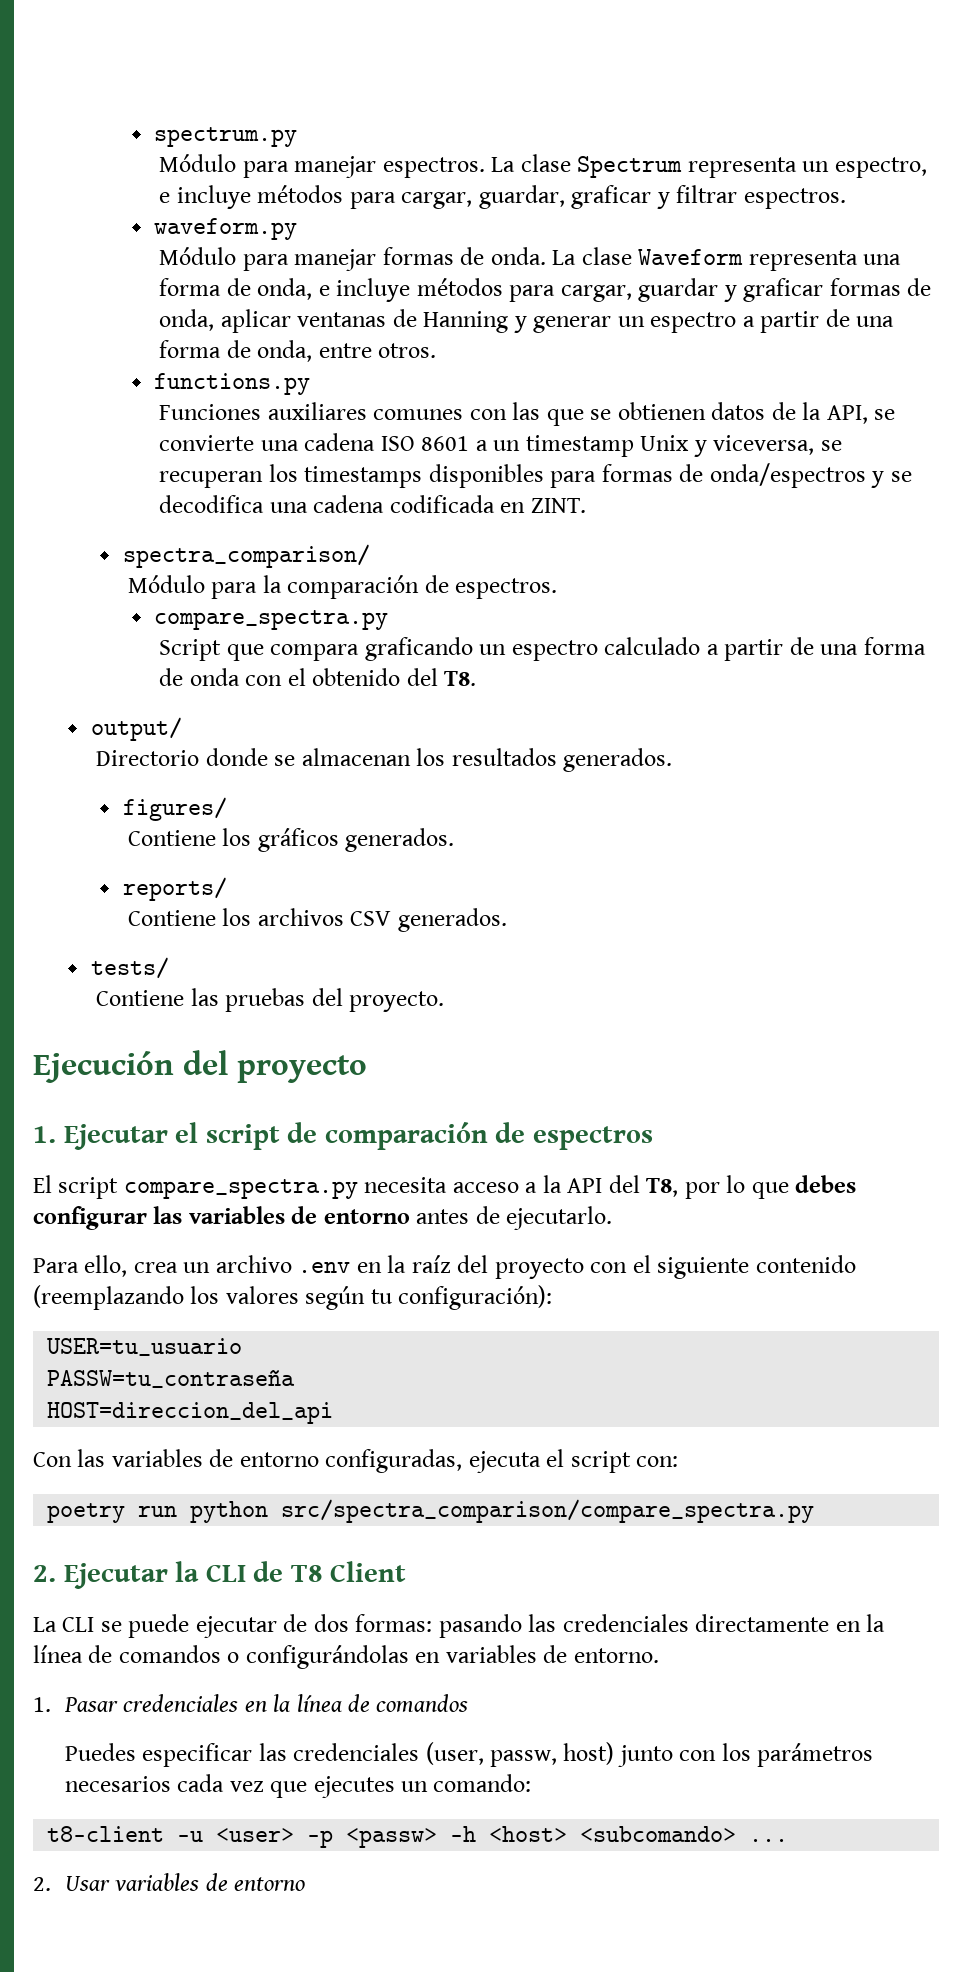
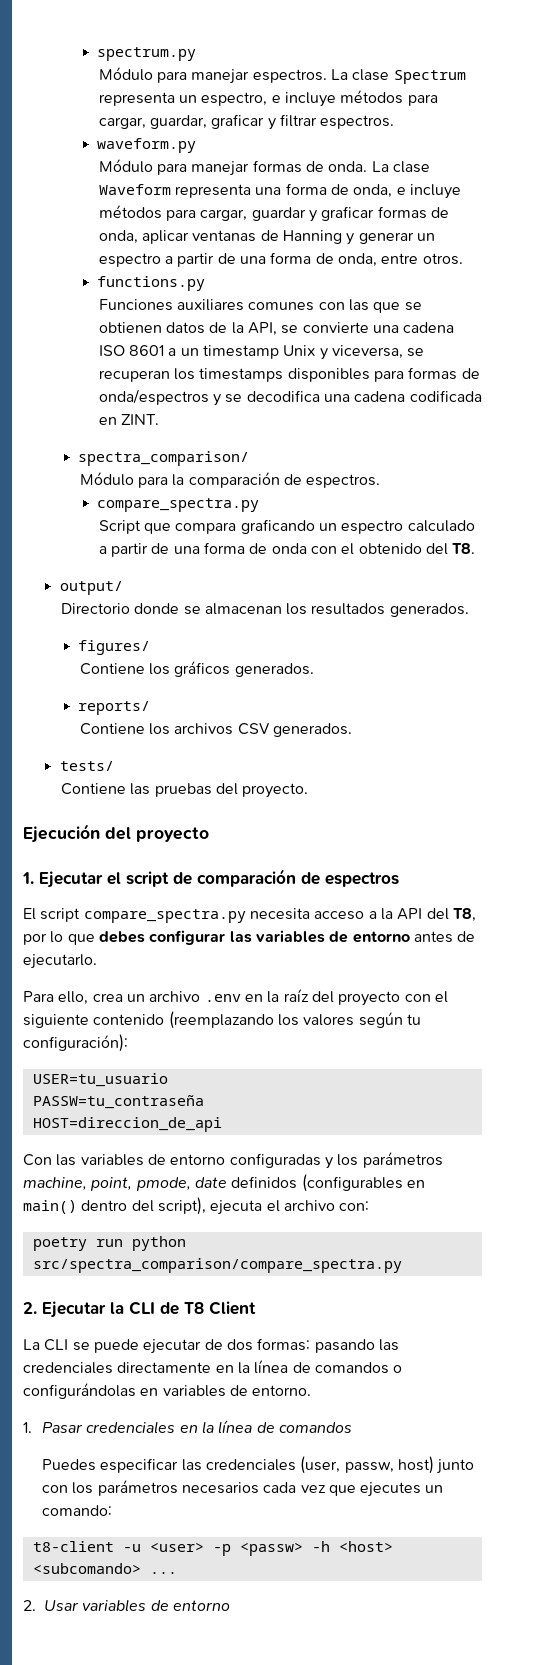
- HOST=direccion_del_api
+ HOST=direccion_de_api
- Con las variables de entorno configuradas, ejecuta el script con:
+ Con las variables de entorno configuradas y los parámetros machine, point, pmode, date definidos (configurables en main() dentro del script), ejecuta el archivo con:

